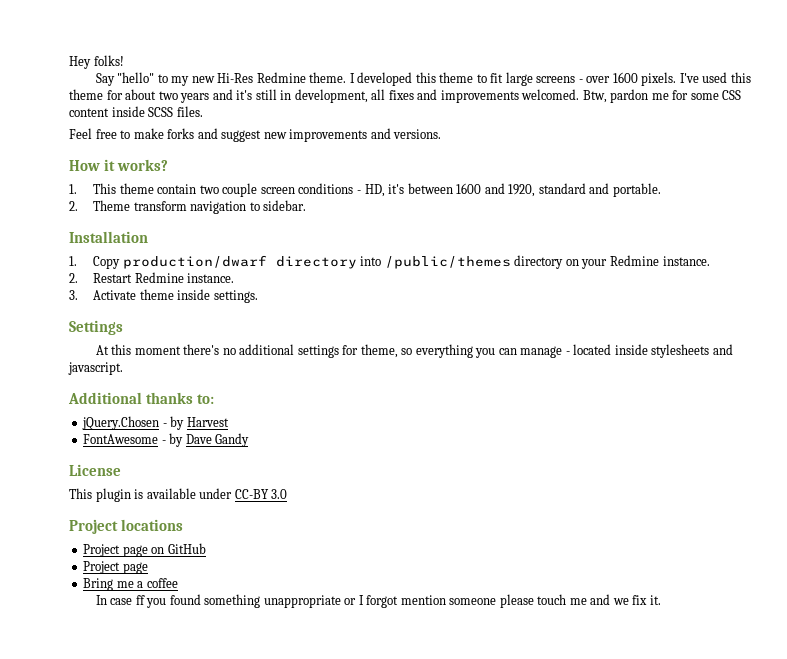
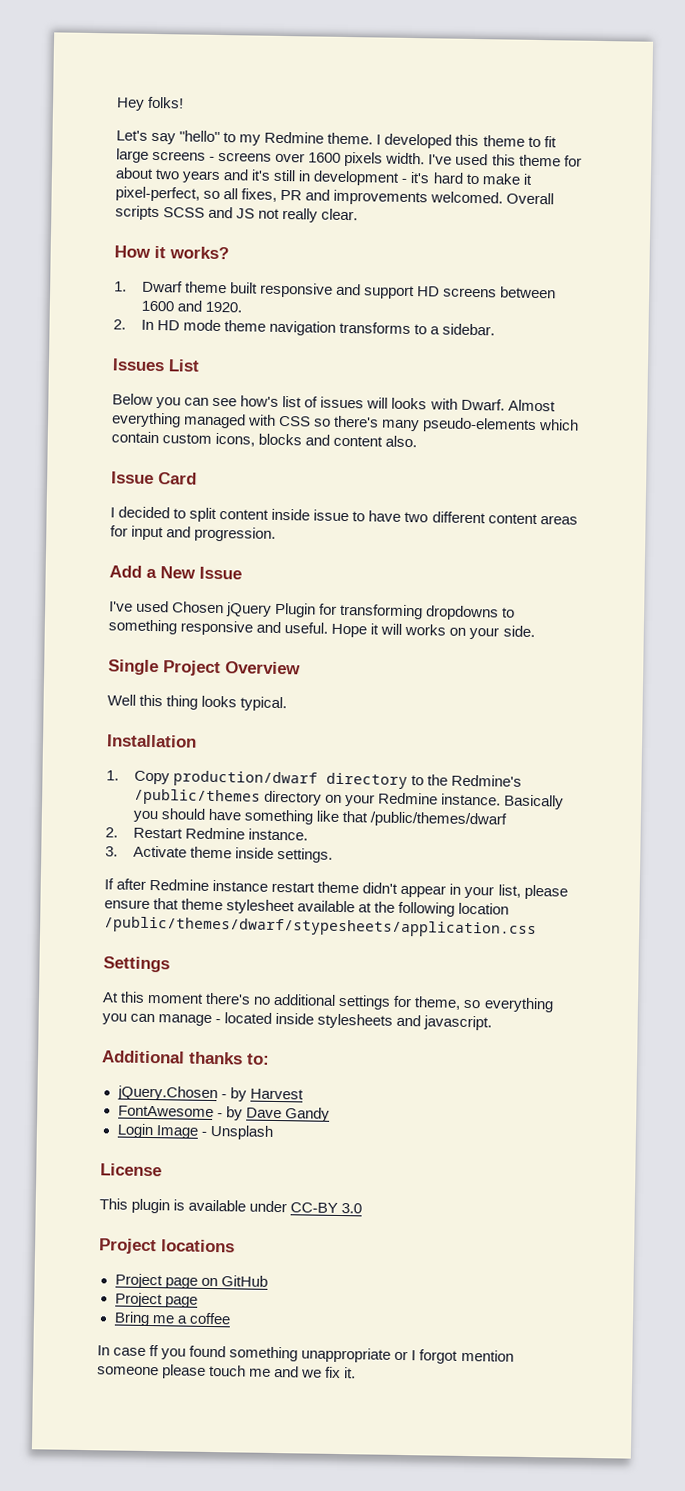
- Say "hello" to my new Hi-Res Redmine theme.
+ Let's say "hello" to my Redmine theme.
- I developed this theme to fit large screens - over 1600 pixels.
+ I developed this theme to fit large screens - screens over 1600 pixels width.
- I've used this theme for about two years and it's still in development, all fixes and improvements welcomed. Btw, pardon me for some CSS content inside SCSS files.
- Feel free to make forks and suggest new improvements and versions.
+ I've used this theme for about two years and it's still in development - it's hard to make it pixel-perfect, so all fixes, PR and improvements welcomed. Overall scripts SCSS and JS not really clear.
  How it works?
- 1. This theme contain two couple screen conditions - HD, it's between 1600 and 1920, standard and portable.
- 2. Theme transform navigation to sidebar.
+ 1. Dwarf theme built responsive and support HD screens between 1600 and 1920.
+ 2. In HD mode theme navigation transforms to a sidebar.
+ Issues List
+ Below you can see how's list of issues will looks with Dwarf. Almost everything managed with CSS so there's many pseudo-elements which contain custom icons, blocks and content also.
+ Issue Card
+ I decided to split content inside issue to have two different content areas for input and progression.
+ Add a New Issue
+ I've used Chosen jQuery Plugin for transforming dropdowns to something responsive and useful. Hope it will works on your side.
+ Single Project Overview
+ Well this thing looks typical.
- 1. Copy production/dwarf directory into /public/themes directory on your Redmine instance.
+ 1. Copy production/dwarf directory to the Redmine's /public/themes directory on your Redmine instance. Basically you should have something like that /public/themes/dwarf
+ If after Redmine instance restart theme didn't appear in your list, please ensure that theme stylesheet available at the following location /public/themes/dwarf/stypesheets/application.css
+ Login Image - Unsplash

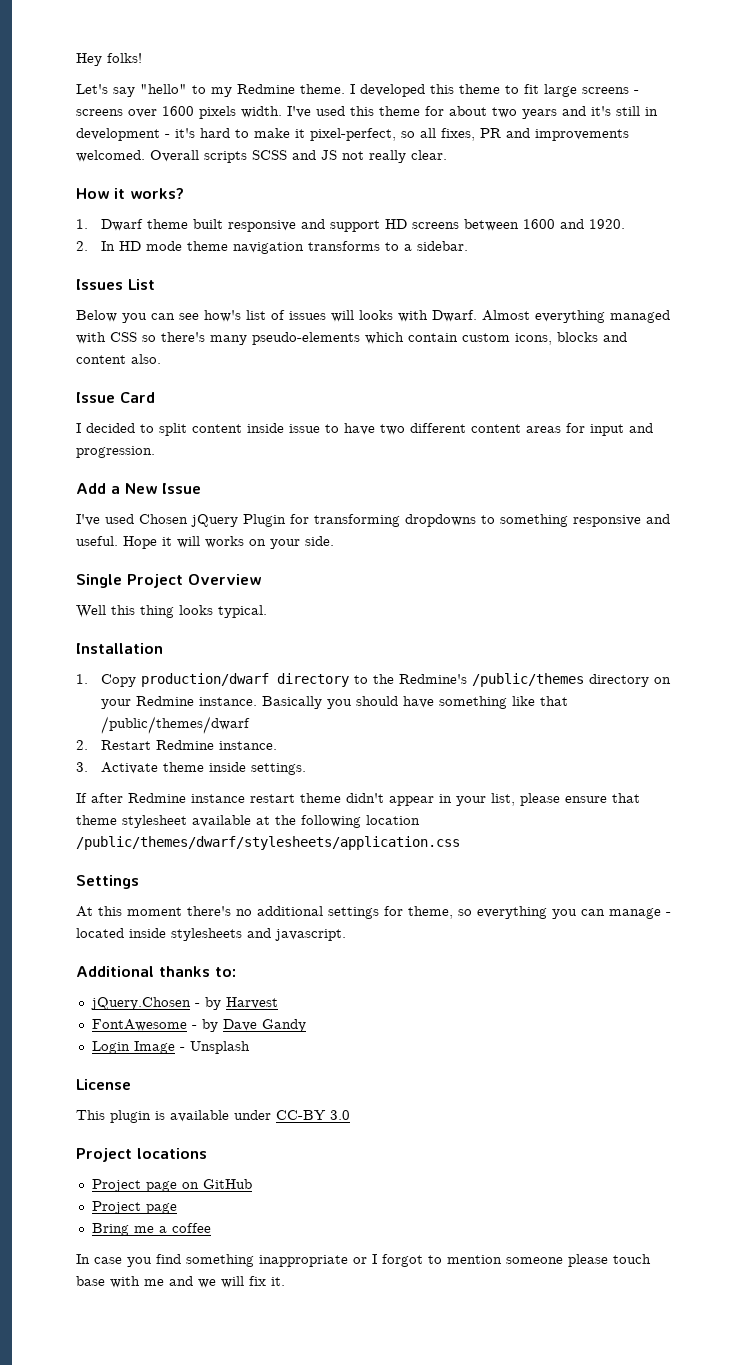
- If after Redmine instance restart theme didn't appear in your list, please ensure that theme stylesheet available at the following location /public/themes/dwarf/stypesheets/application.css
+ If after Redmine instance restart theme didn't appear in your list, please ensure that theme stylesheet available at the following location /public/themes/dwarf/stylesheets/application.css
- In case ff you found something unappropriate or I forgot mention someone please touch me and we fix it.
+ In case you find something inappropriate or I forgot to mention someone please touch base with me and we will fix it.

